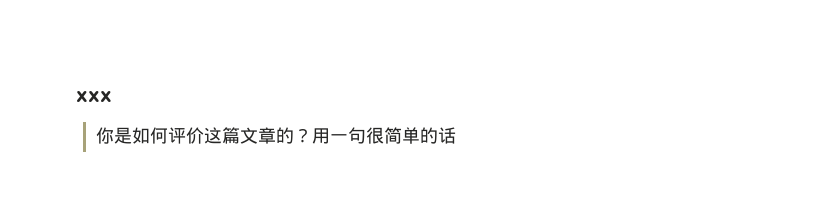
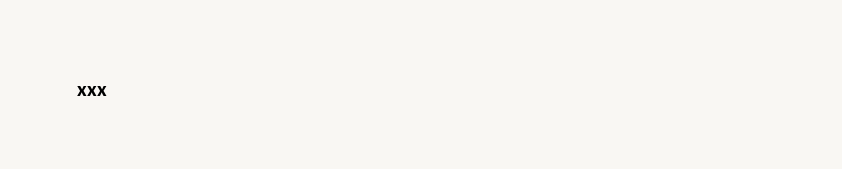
- 你是如何评价这篇文章的？用一句很简单的话

